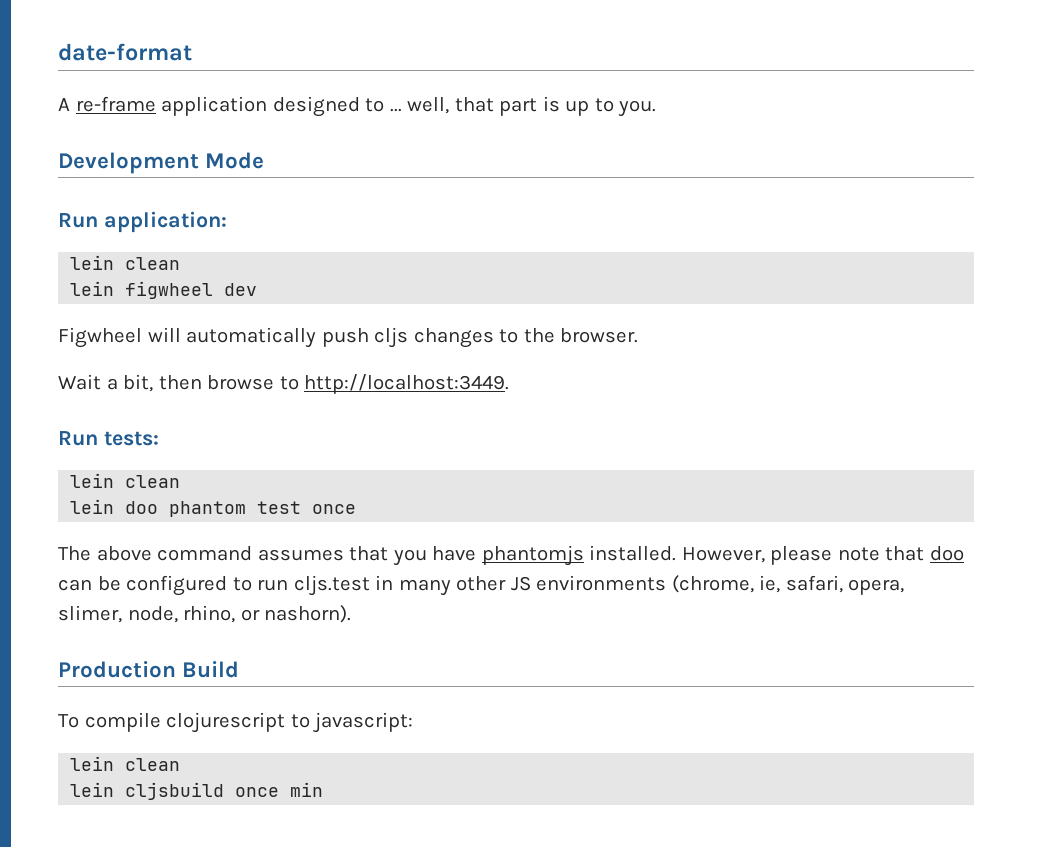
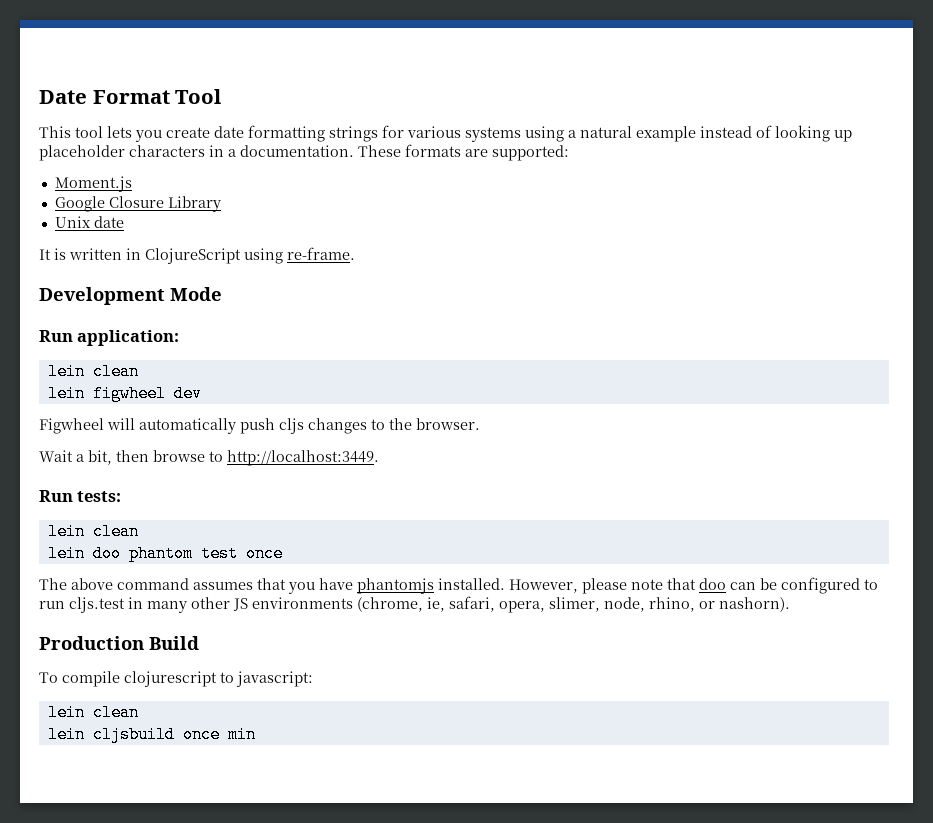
- date-format
- A re-frame application designed to ... well, that part is up to you.
+ Date Format Tool
+ This tool lets you create date formatting strings for various systems using a natural example instead of looking up placeholder characters in a documentation. These formats are supported:
+ Moment.js
+ Google Closure Library
+ Unix date
+ It is written in ClojureScript using re-frame.

